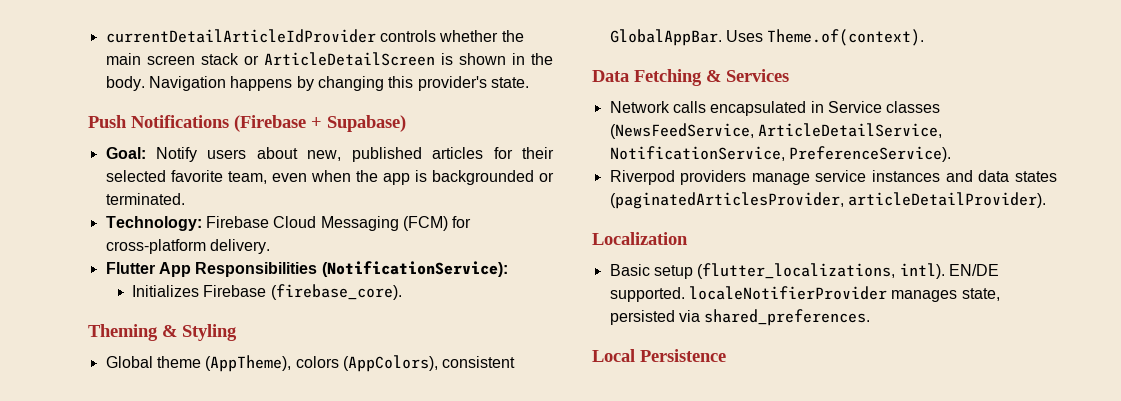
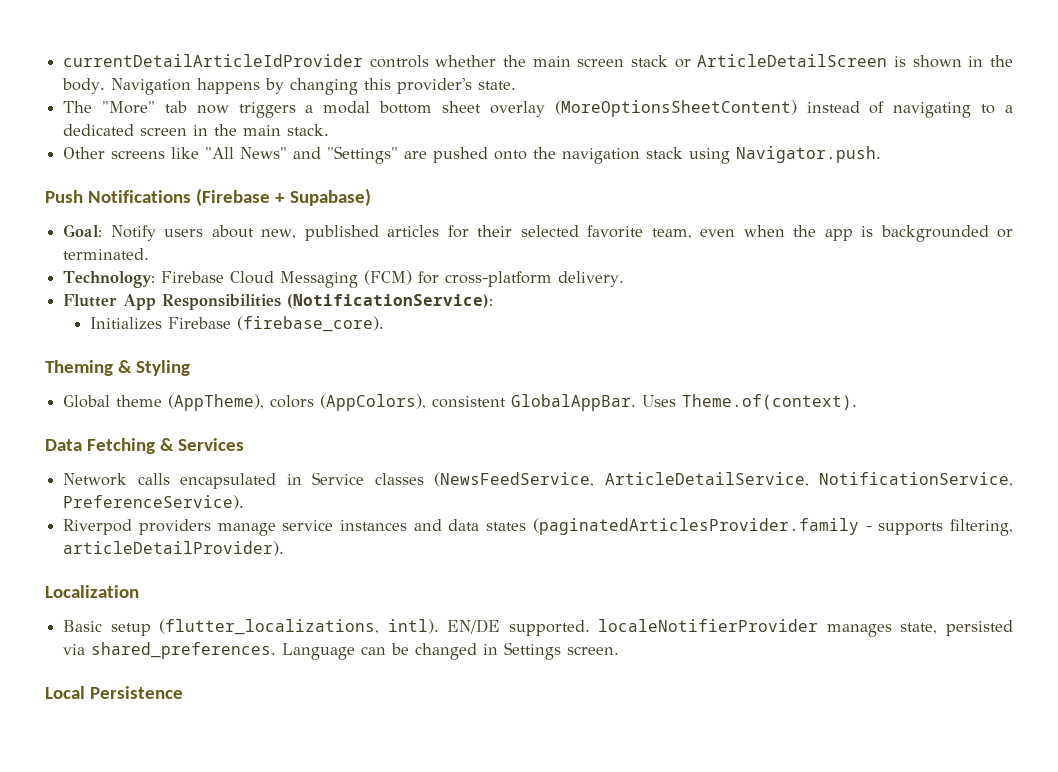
+ The "More" tab now triggers a modal bottom sheet overlay (MoreOptionsSheetContent) instead of navigating to a dedicated screen in the main stack.
+ Other screens like "All News" and "Settings" are pushed onto the navigation stack using Navigator.push.
- Riverpod providers manage service instances and data states (paginatedArticlesProvider, articleDetailProvider).
+ Riverpod providers manage service instances and data states (paginatedArticlesProvider.family - supports filtering, articleDetailProvider).
+ Language can be changed in Settings screen.

